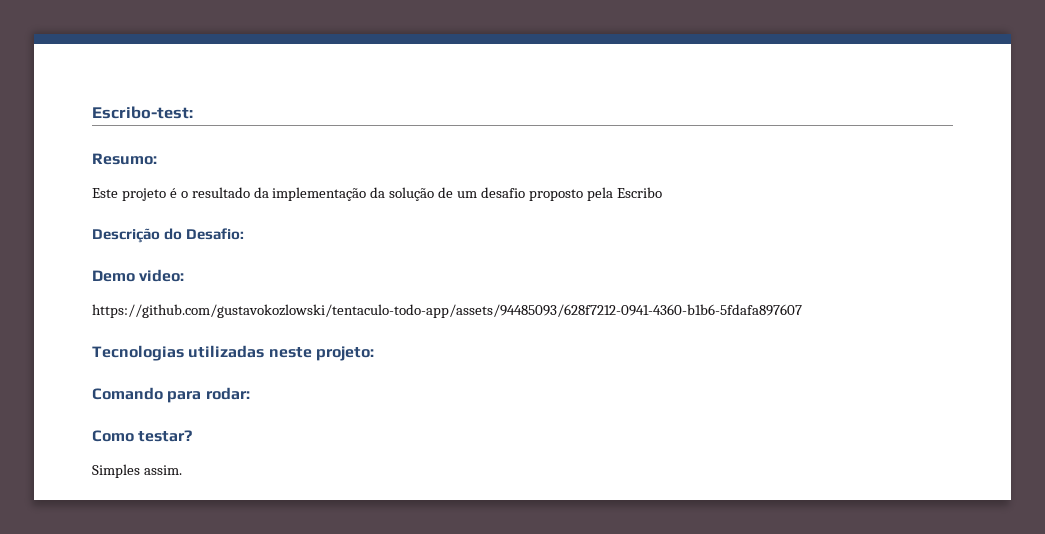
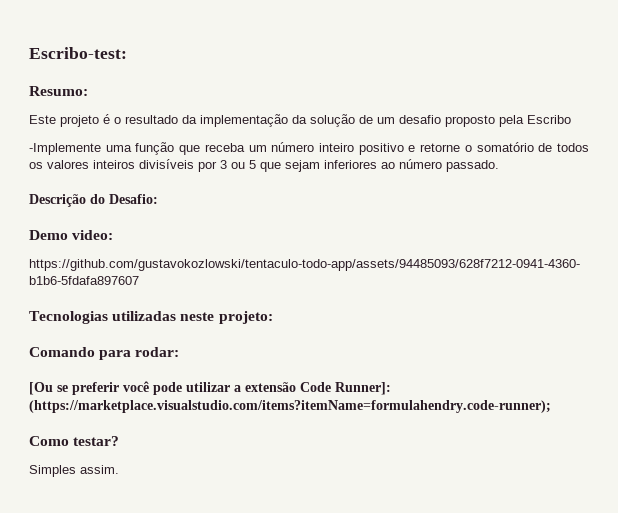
+ -Implemente uma função que receba um número inteiro positivo e retorne o somatório de todos os valores inteiros divisíveis por 3 ou 5 que sejam inferiores ao número passado.
+ [Ou se preferir você pode utilizar a extensão Code Runner]: (https://marketplace.visualstudio.com/items?itemName=formulahendry.code-runner);

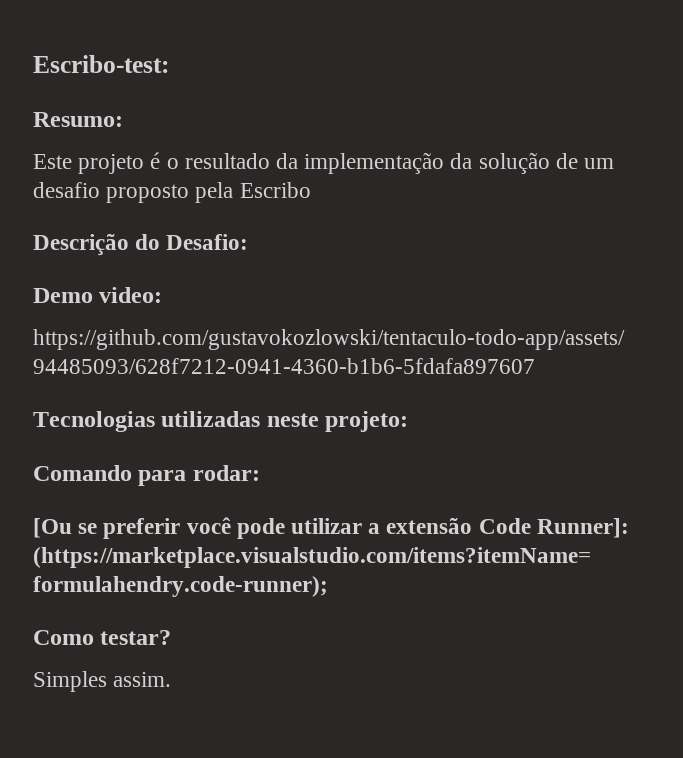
- -Implemente uma função que receba um número inteiro positivo e retorne o somatório de todos os valores inteiros divisíveis por 3 ou 5 que sejam inferiores ao número passado.

